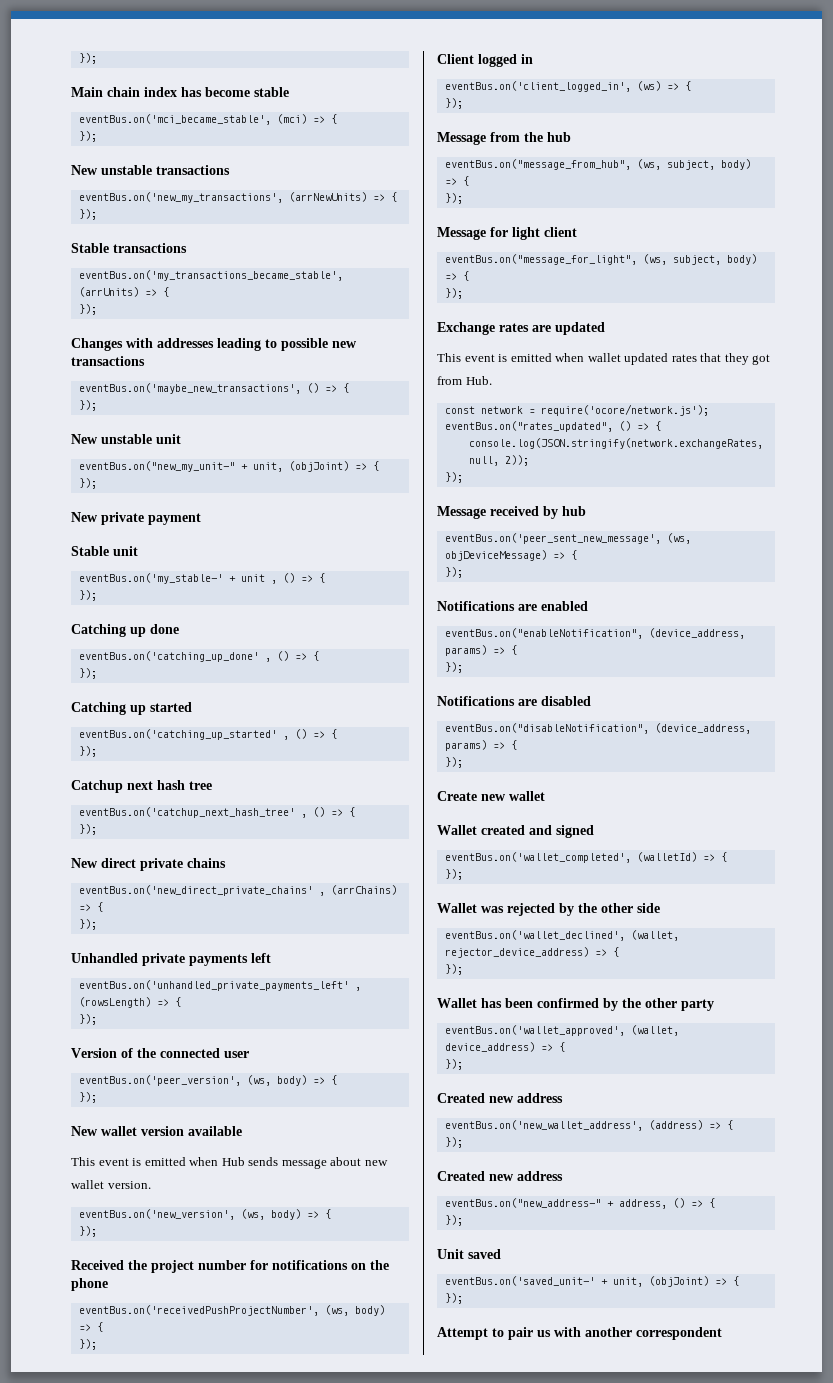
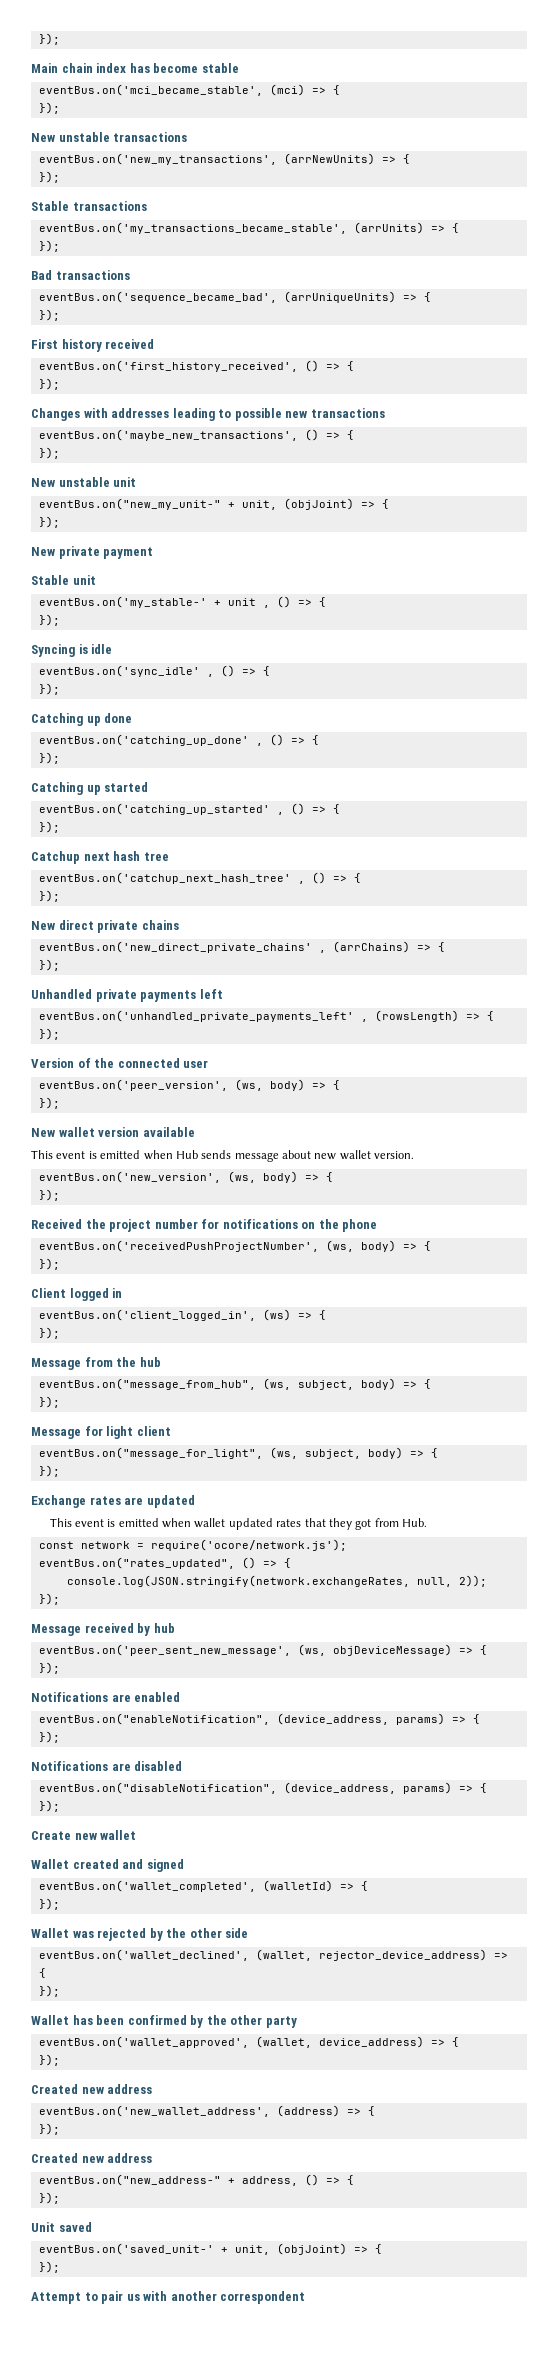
+ Bad transactions
+ eventBus.on('sequence_became_bad', (arrUniqueUnits) => {
+ });
+ First history received
+ eventBus.on('first_history_received', () => {
+ });
+ Syncing is idle
+ eventBus.on('sync_idle' , () => {
+ });

